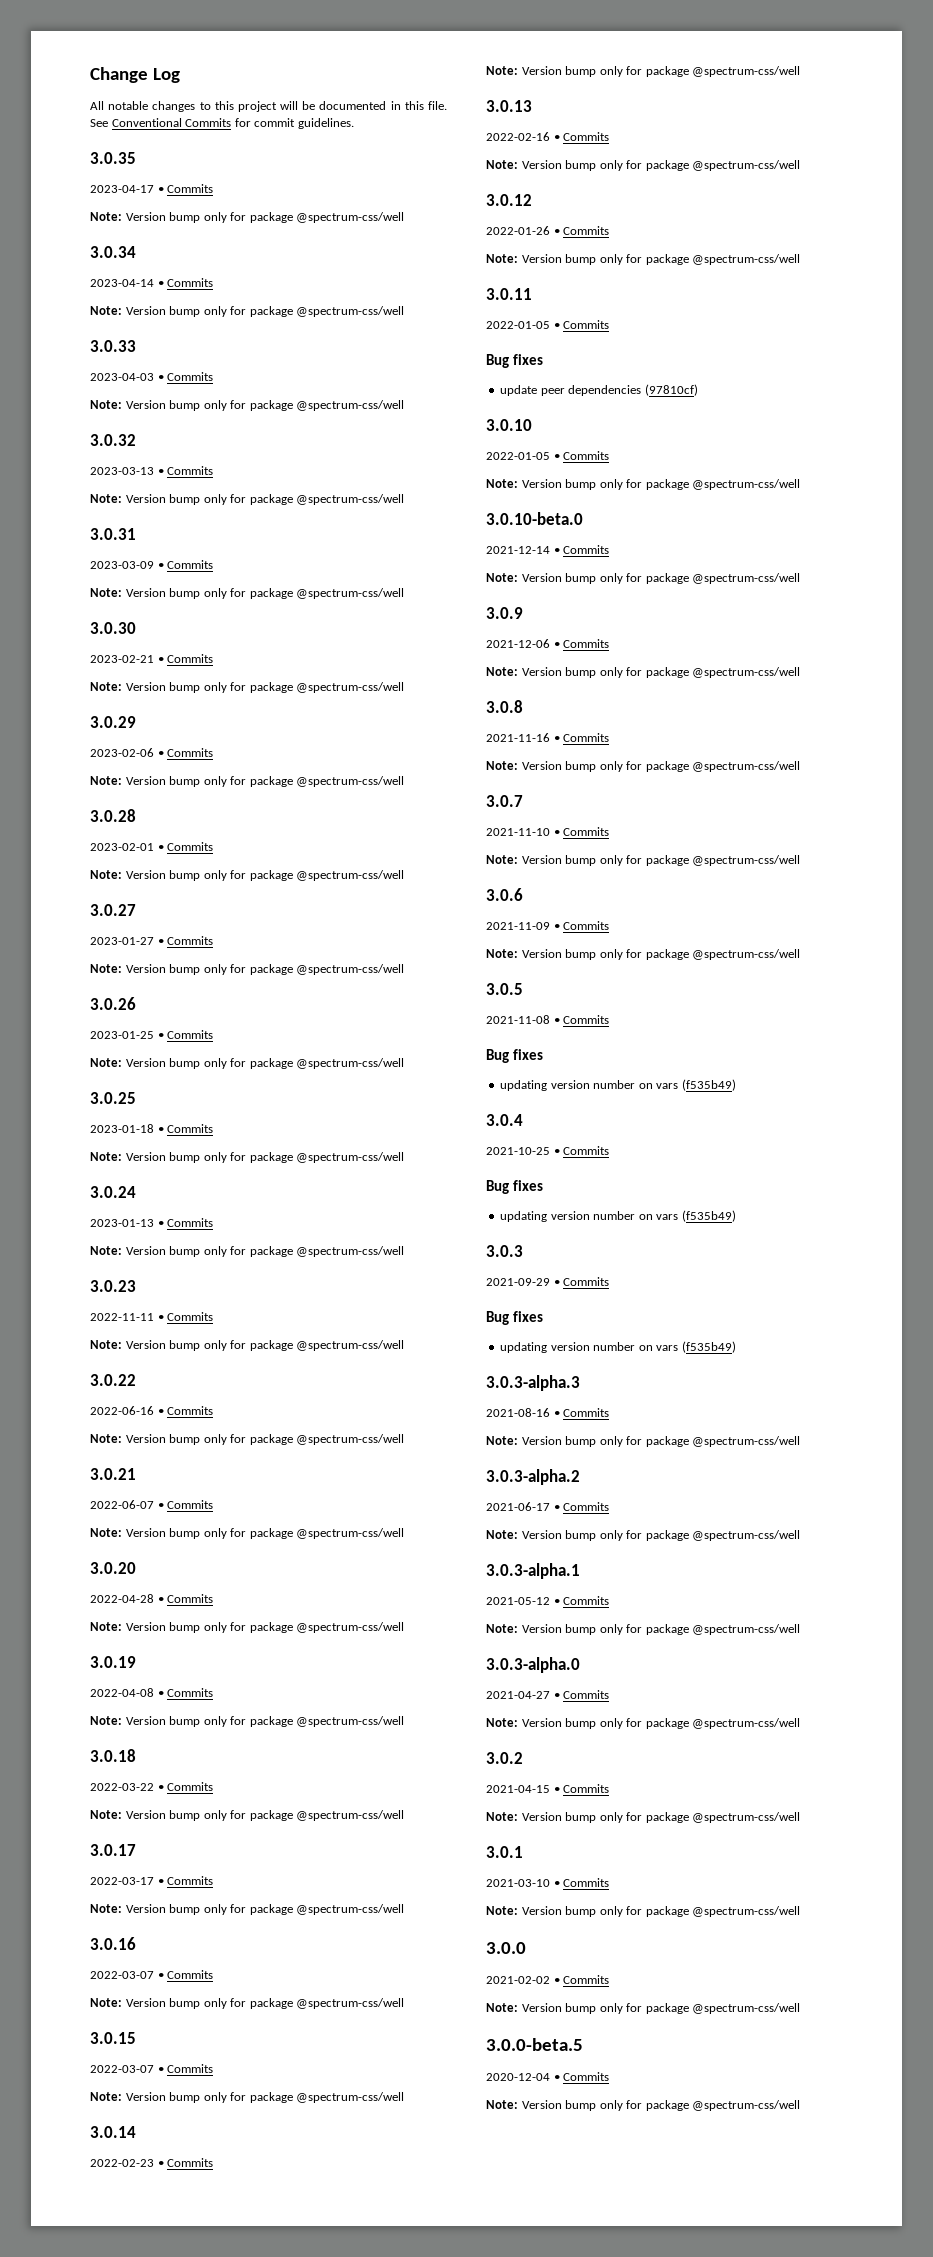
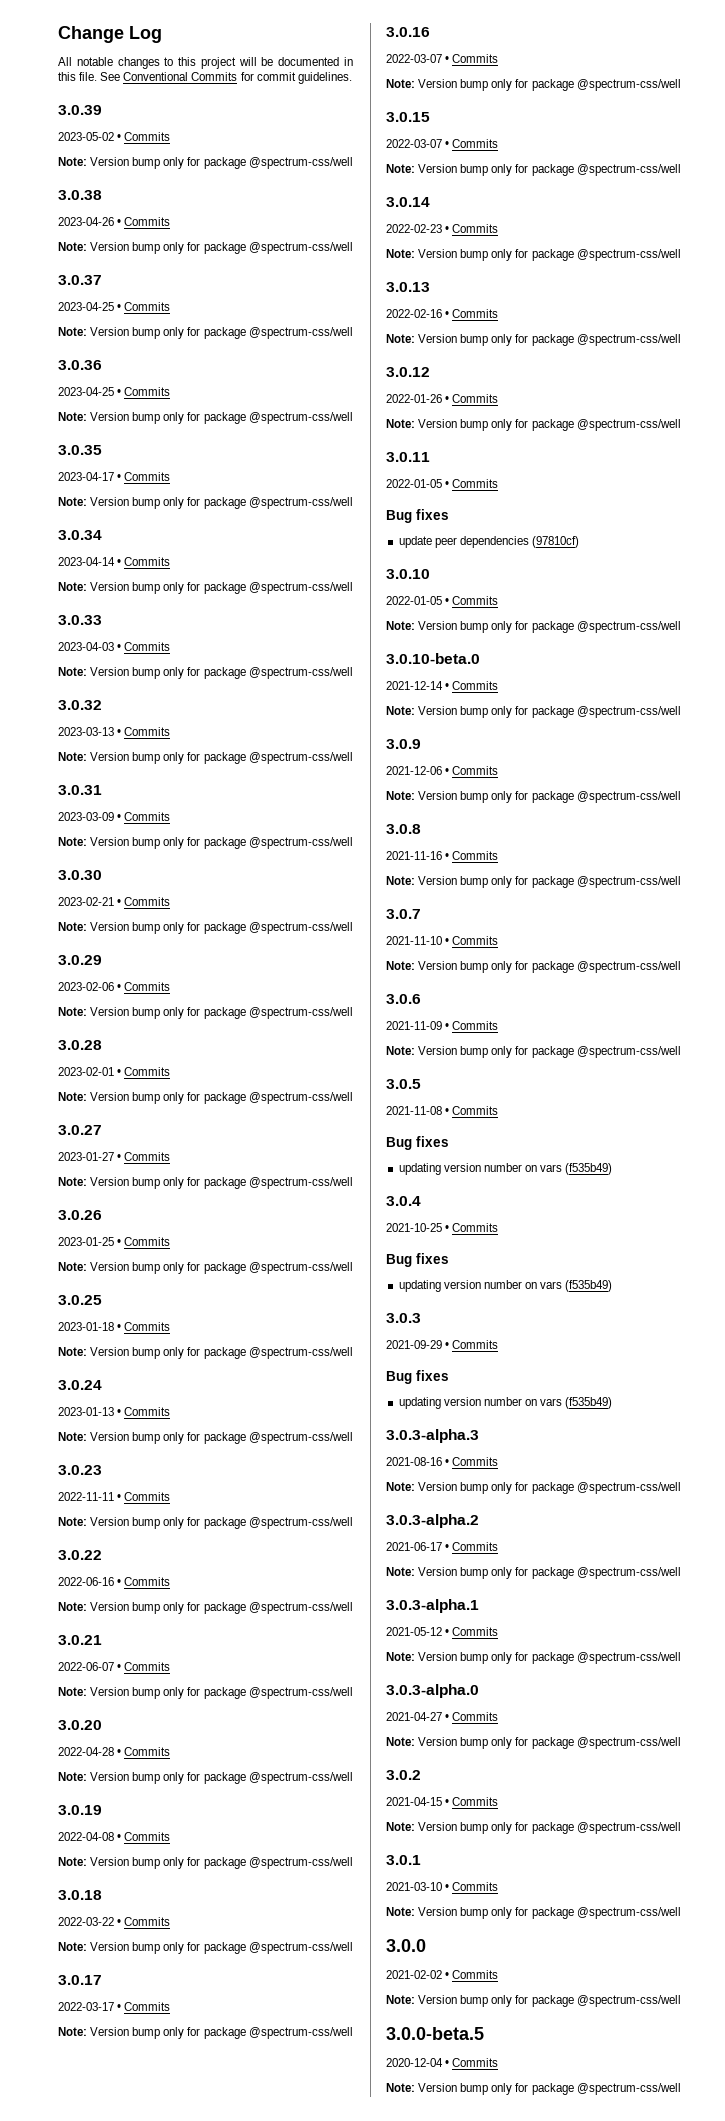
+ 3.0.39
+ 2023-05-02 • Commits
+ Note: Version bump only for package @spectrum-css/well
+ 3.0.38
+ 2023-04-26 • Commits
+ Note: Version bump only for package @spectrum-css/well
+ 3.0.37
+ 2023-04-25 • Commits
+ Note: Version bump only for package @spectrum-css/well
+ 3.0.36
+ 2023-04-25 • Commits
+ Note: Version bump only for package @spectrum-css/well

